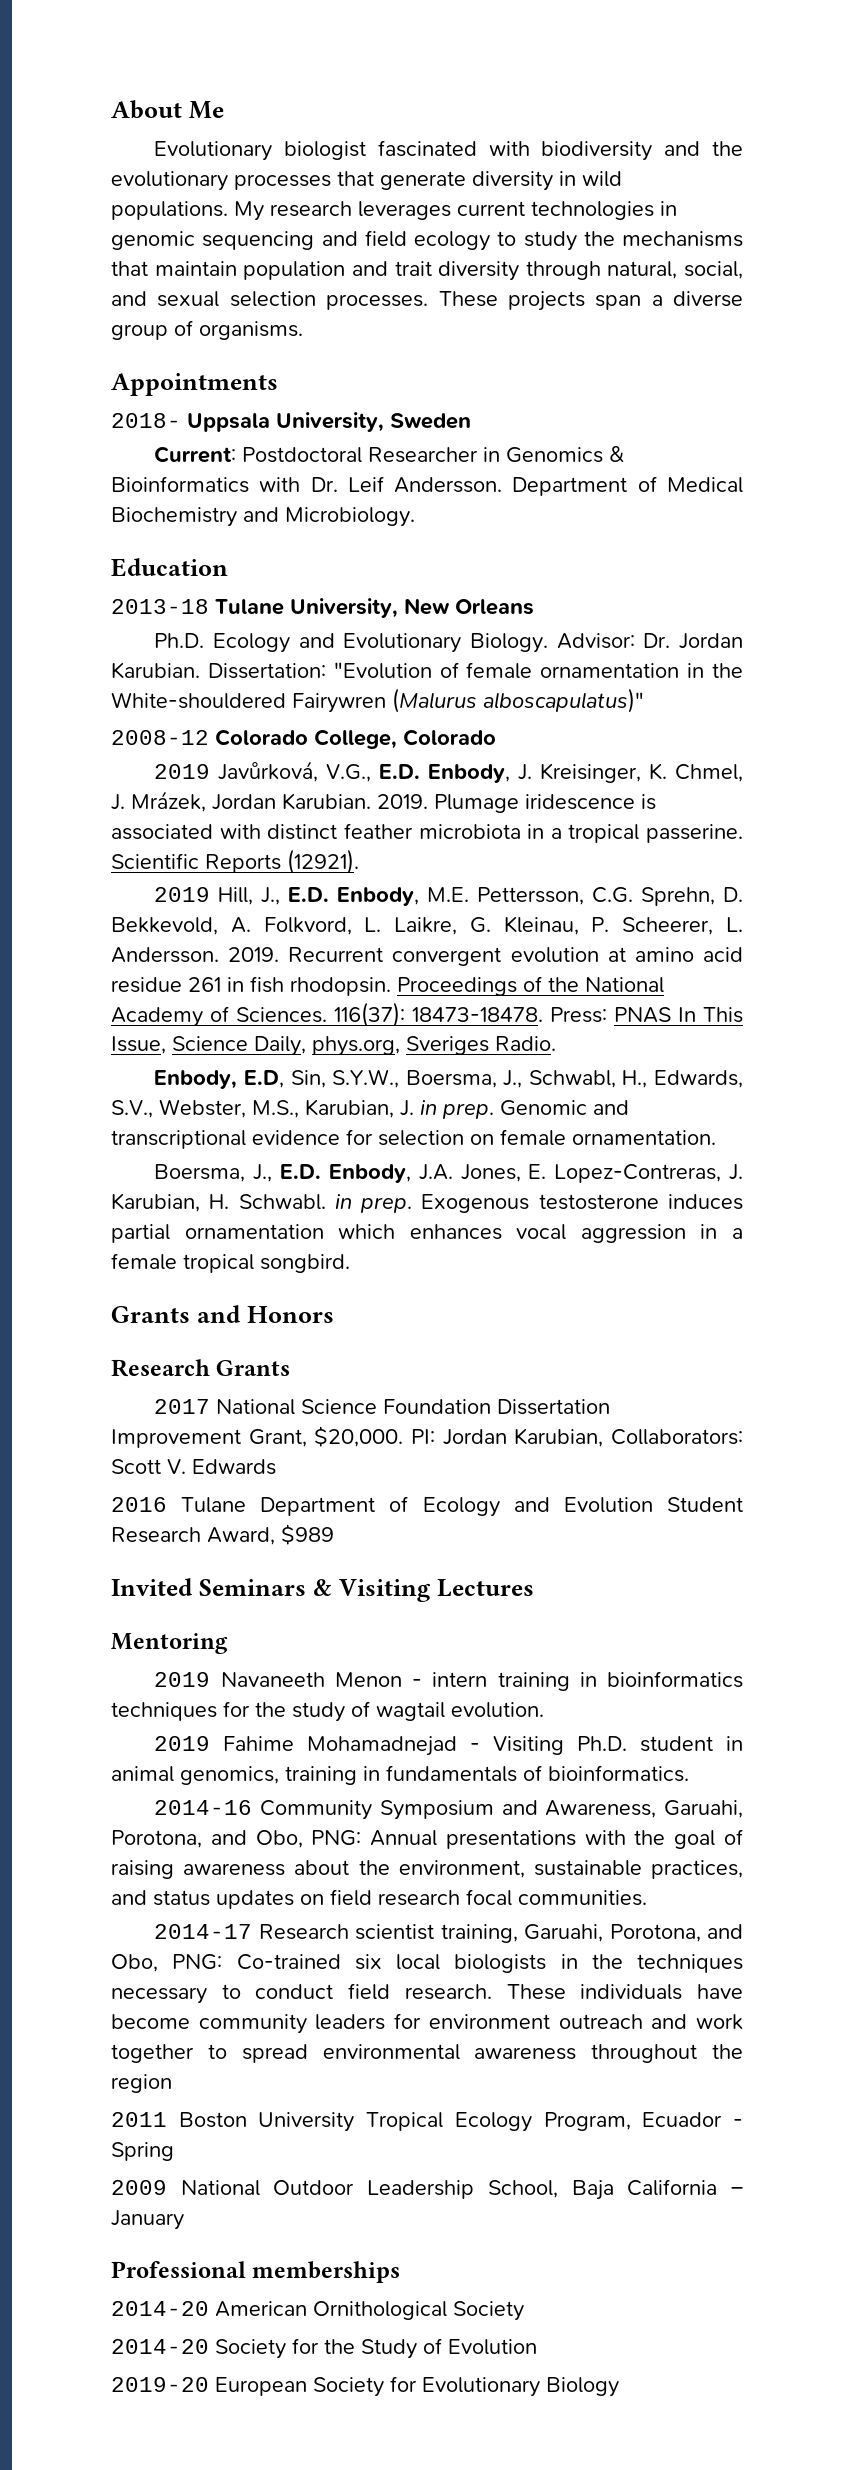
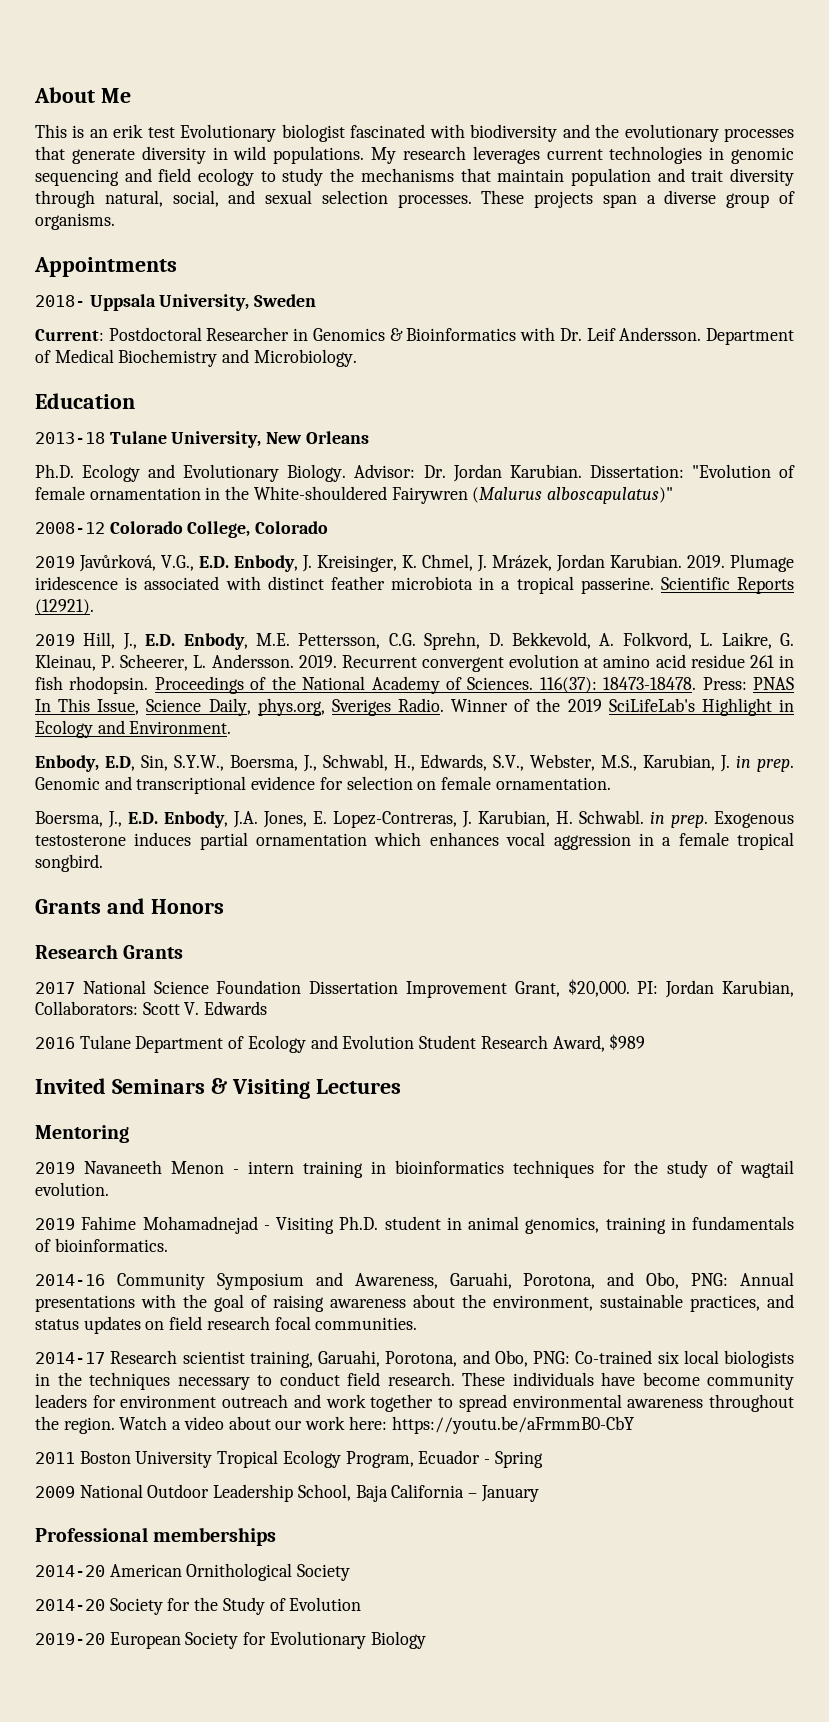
- Evolutionary biologist fascinated with biodiversity and the evolutionary processes that generate diversity in wild populations.
+ This is an erik test Evolutionary biologist fascinated with biodiversity and the evolutionary processes that generate diversity in wild populations.
+ Winner of the 2019 SciLifeLab's Highlight in Ecology and Environment.
- These individuals have become community leaders for environment outreach and work together to spread environmental awareness throughout the region
+ These individuals have become community leaders for environment outreach and work together to spread environmental awareness throughout the region. Watch a video about our work here: https://youtu.be/aFrmmB0-CbY

